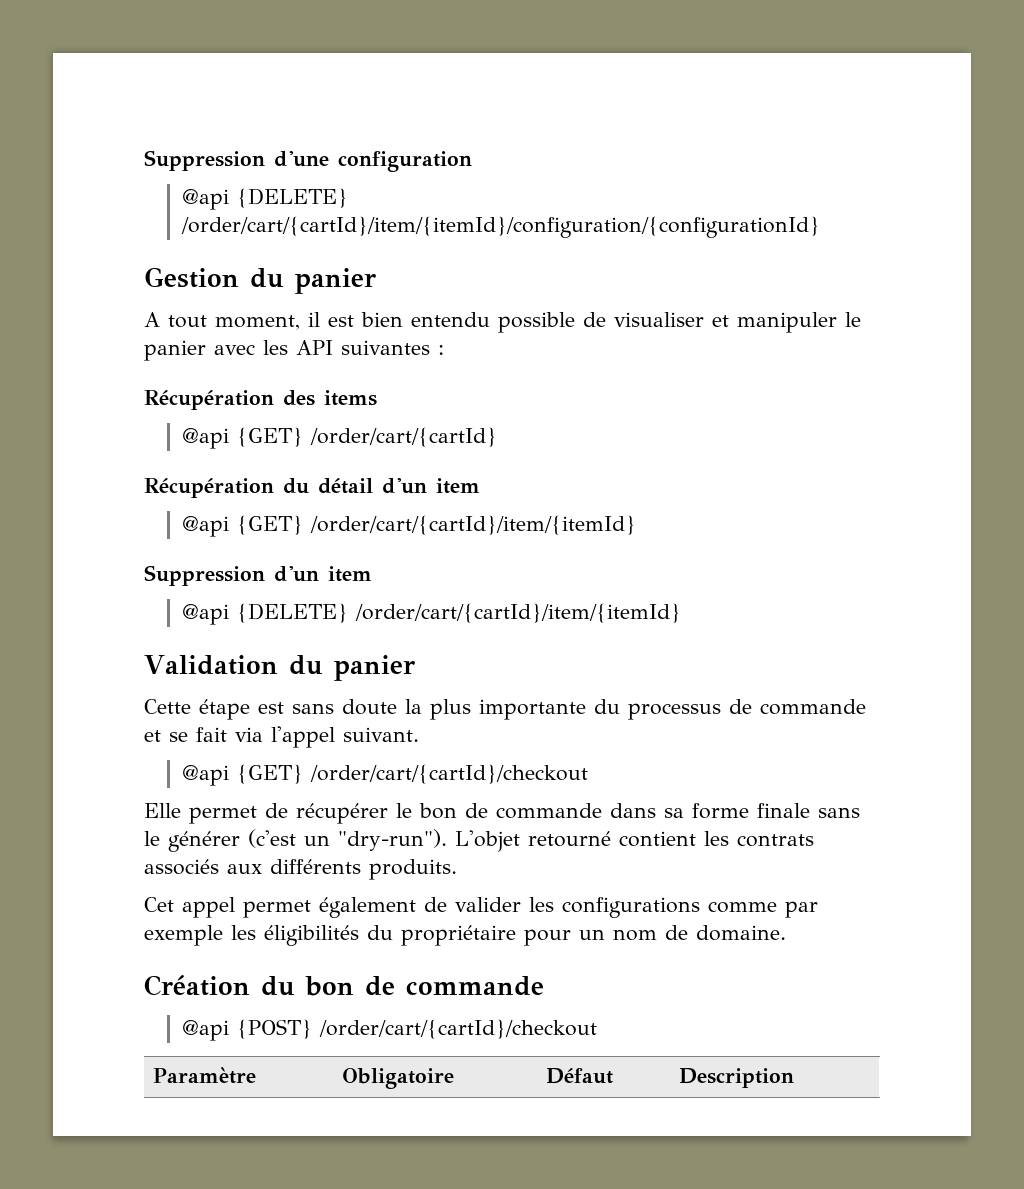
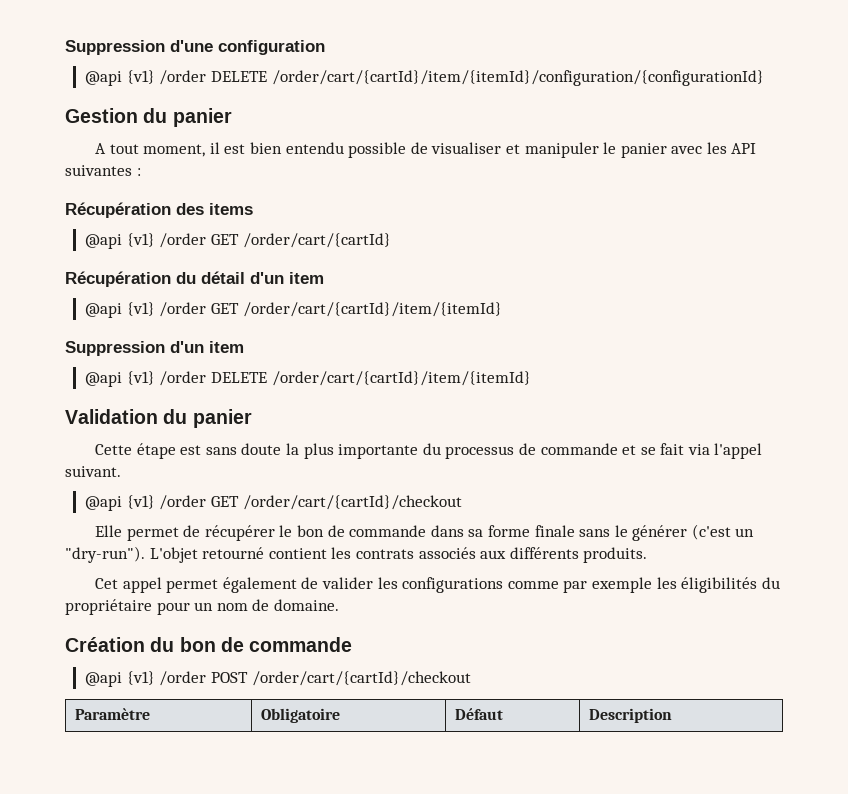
- @api {DELETE} /order/cart/{cartId}/item/{itemId}/configuration/{configurationId}
+ @api {v1} /order DELETE /order/cart/{cartId}/item/{itemId}/configuration/{configurationId}
- @api {GET} /order/cart/{cartId}
+ @api {v1} /order GET /order/cart/{cartId}
- @api {GET} /order/cart/{cartId}/item/{itemId}
+ @api {v1} /order GET /order/cart/{cartId}/item/{itemId}
- @api {DELETE} /order/cart/{cartId}/item/{itemId}
+ @api {v1} /order DELETE /order/cart/{cartId}/item/{itemId}
- @api {GET} /order/cart/{cartId}/checkout
+ @api {v1} /order GET /order/cart/{cartId}/checkout
- @api {POST} /order/cart/{cartId}/checkout
+ @api {v1} /order POST /order/cart/{cartId}/checkout

